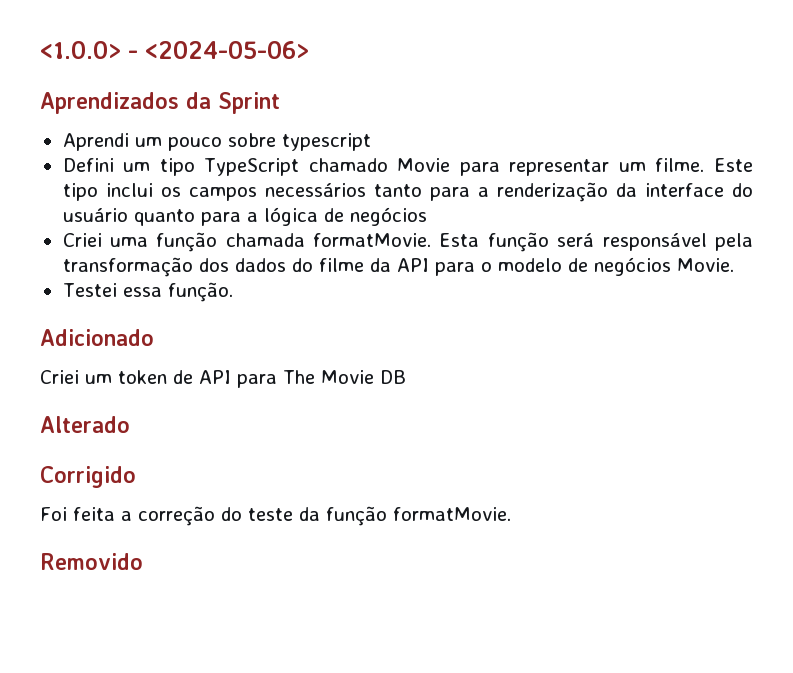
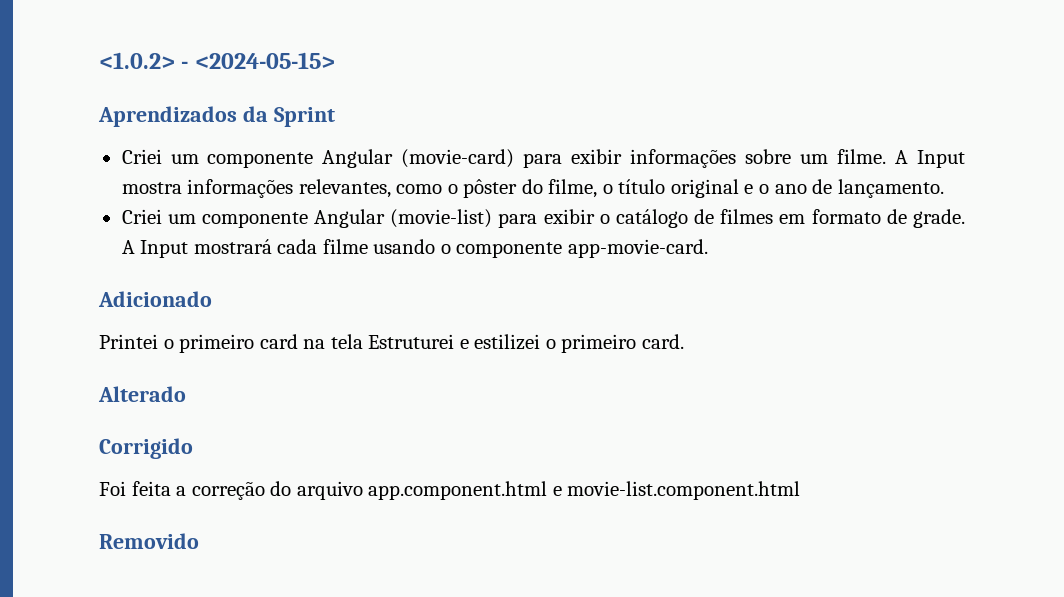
- <1.0.0> - <2024-05-06>
+ <1.0.2> - <2024-05-15>
- Aprendi um pouco sobre typescript
- Defini um tipo TypeScript chamado Movie para representar um filme. Este tipo inclui os campos necessários tanto para a renderização da interface do usuário quanto para a lógica de negócios
- Criei uma função chamada formatMovie. Esta função será responsável pela transformação dos dados do filme da API para o modelo de negócios Movie.
- Testei essa função.
+ Criei um componente Angular (movie-card) para exibir informações sobre um filme. A Input mostra informações relevantes, como o pôster do filme, o título original e o ano de lançamento.
+ Criei um componente Angular (movie-list) para exibir o catálogo de filmes em formato de grade. A Input mostrará cada filme usando o componente app-movie-card.
  Adicionado
- Criei um token de API para The Movie DB
+ Printei o primeiro card na tela Estruturei e estilizei o primeiro card.
- Foi feita a correção do teste da função formatMovie.
+ Foi feita a correção do arquivo app.component.html e movie-list.component.html

